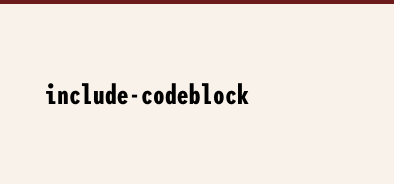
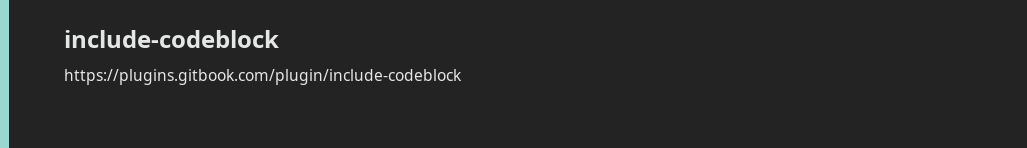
+ https://plugins.gitbook.com/plugin/include-codeblock

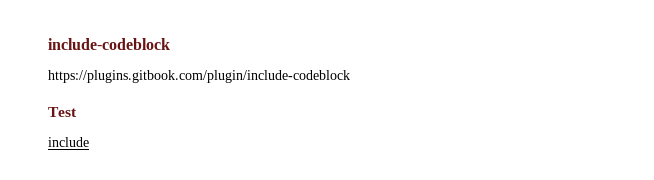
+ Test
+ include

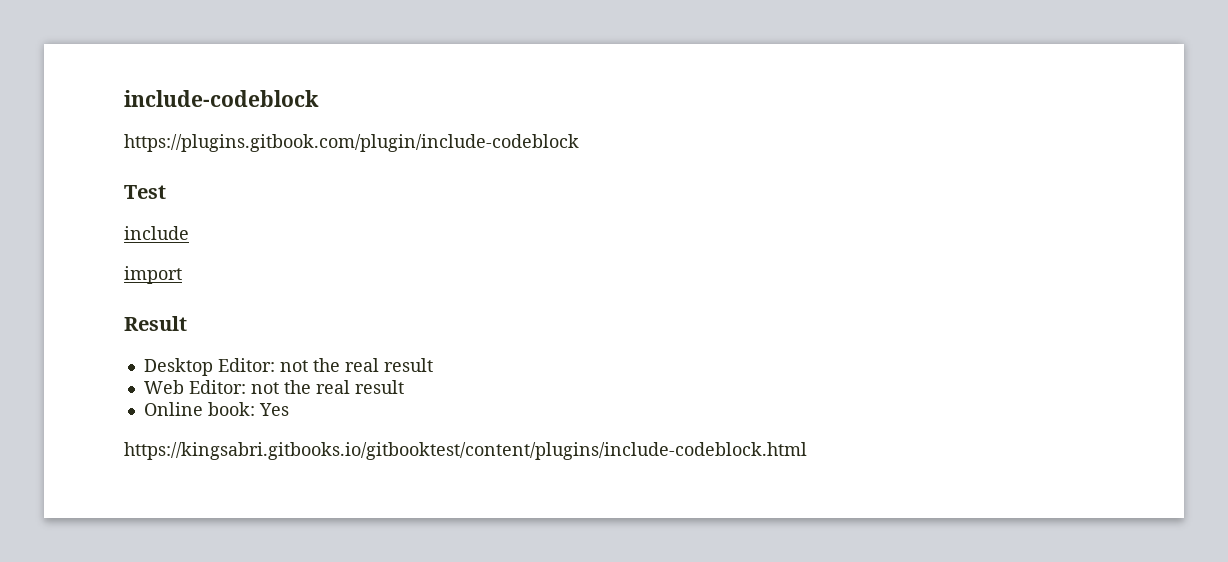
+ import
+ Result
+ Desktop Editor: not the real result
+ Web Editor: not the real result
+ Online book: Yes
+ https://kingsabri.gitbooks.io/gitbooktest/content/plugins/include-codeblock.html

